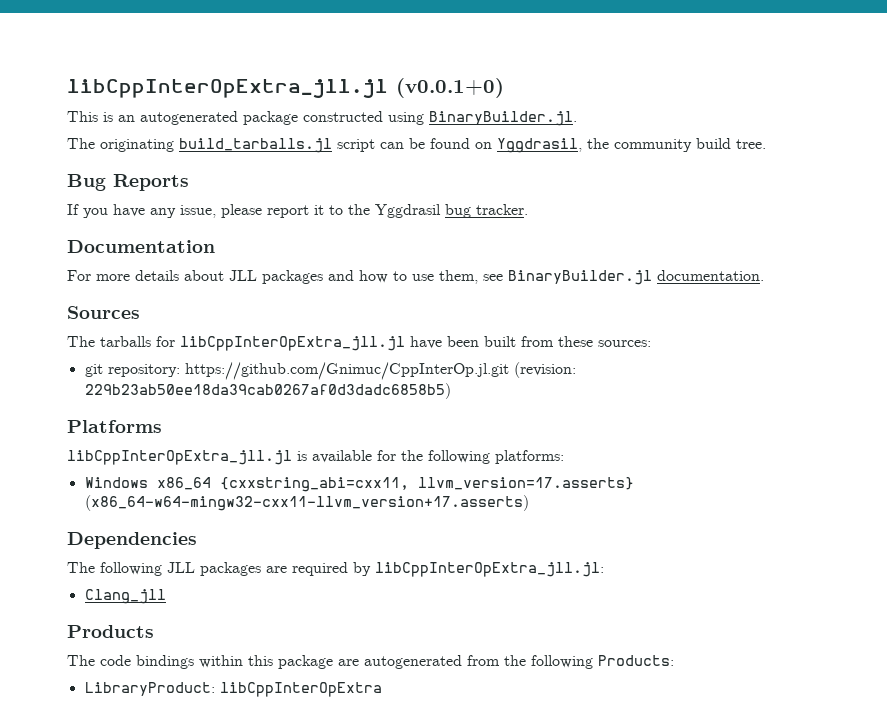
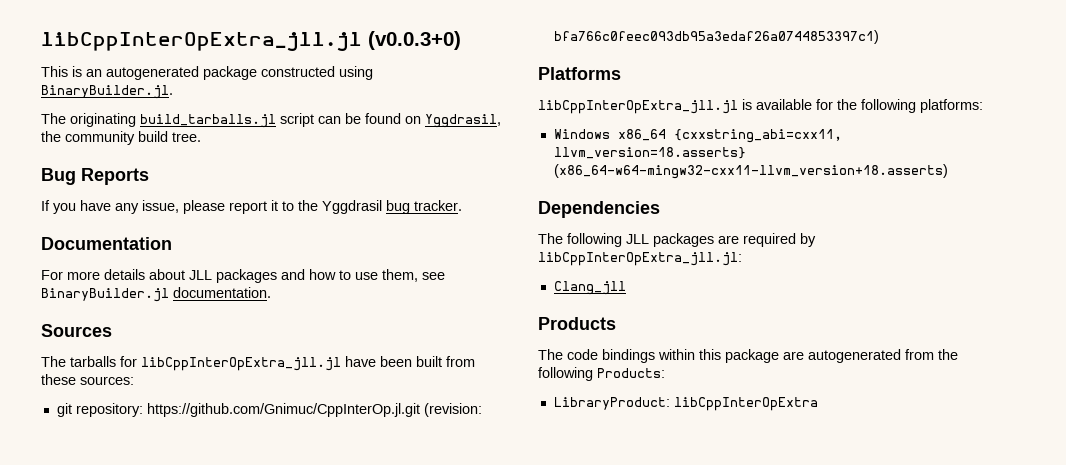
- libCppInterOpExtra_jll.jl (v0.0.1+0)
+ libCppInterOpExtra_jll.jl (v0.0.3+0)
- git repository: https://github.com/Gnimuc/CppInterOp.jl.git (revision: 229b23ab50ee18da39cab0267af0d3dadc6858b5)
+ git repository: https://github.com/Gnimuc/CppInterOp.jl.git (revision: bfa766c0feec093db95a3edaf26a0744853397c1)
- Windows x86_64 {cxxstring_abi=cxx11, llvm_version=17.asserts} (x86_64-w64-mingw32-cxx11-llvm_version+17.asserts)
+ Windows x86_64 {cxxstring_abi=cxx11, llvm_version=18.asserts} (x86_64-w64-mingw32-cxx11-llvm_version+18.asserts)

